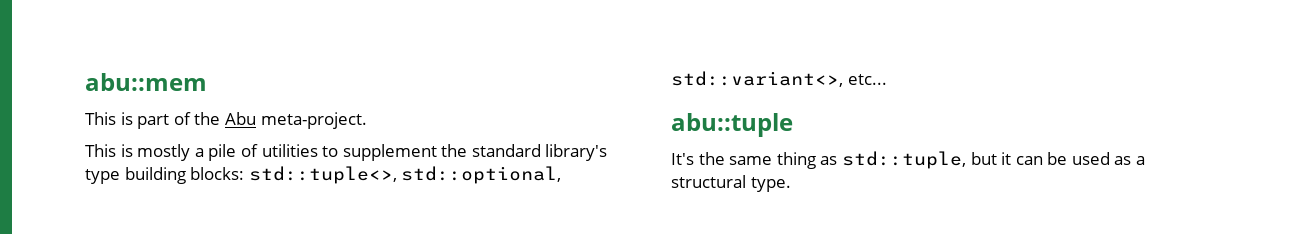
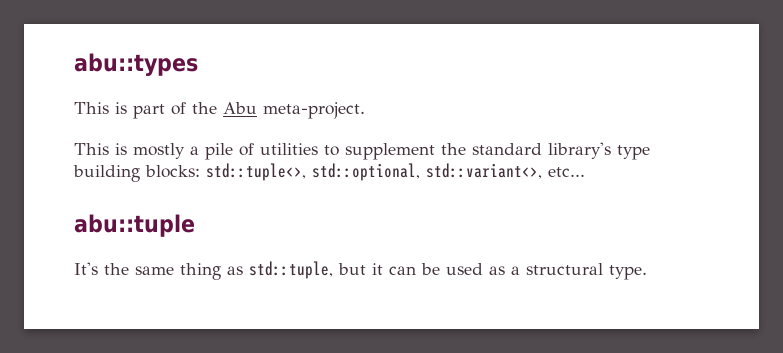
- abu::mem
+ abu::types

